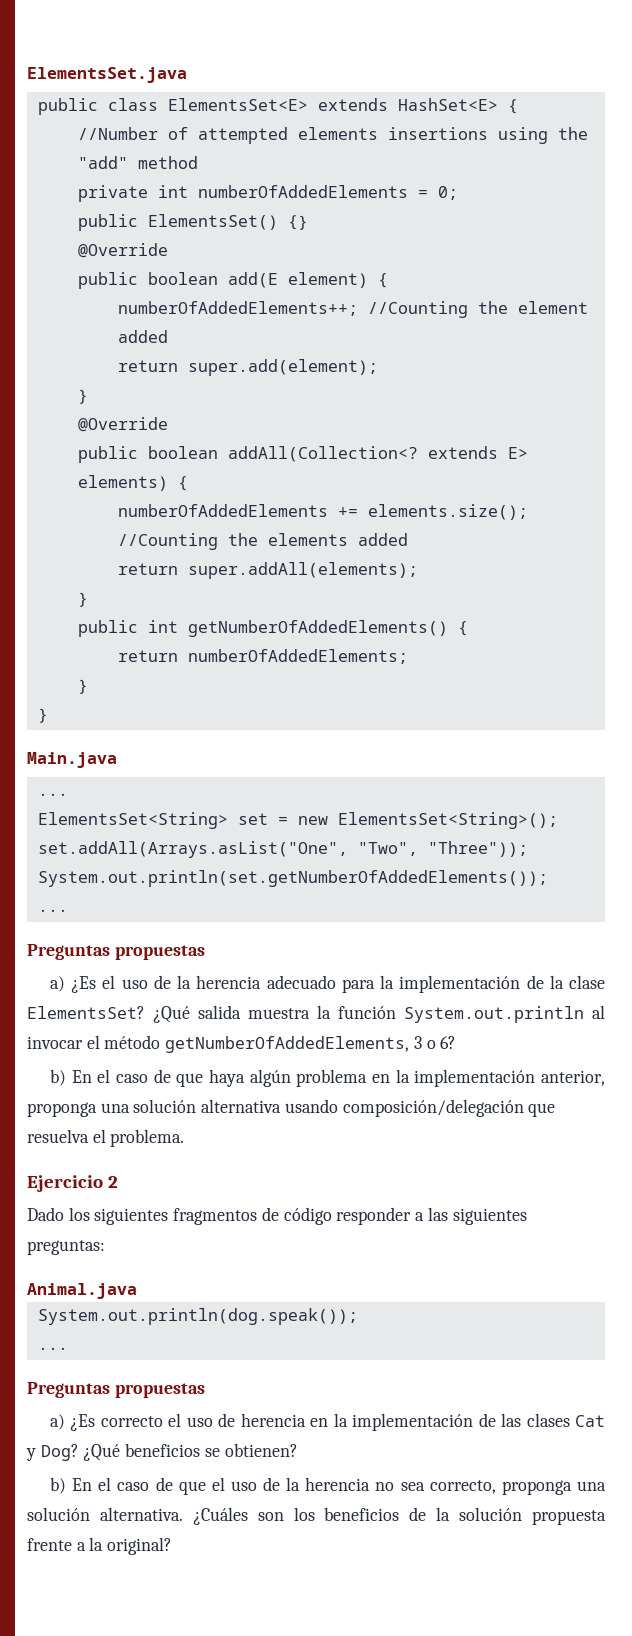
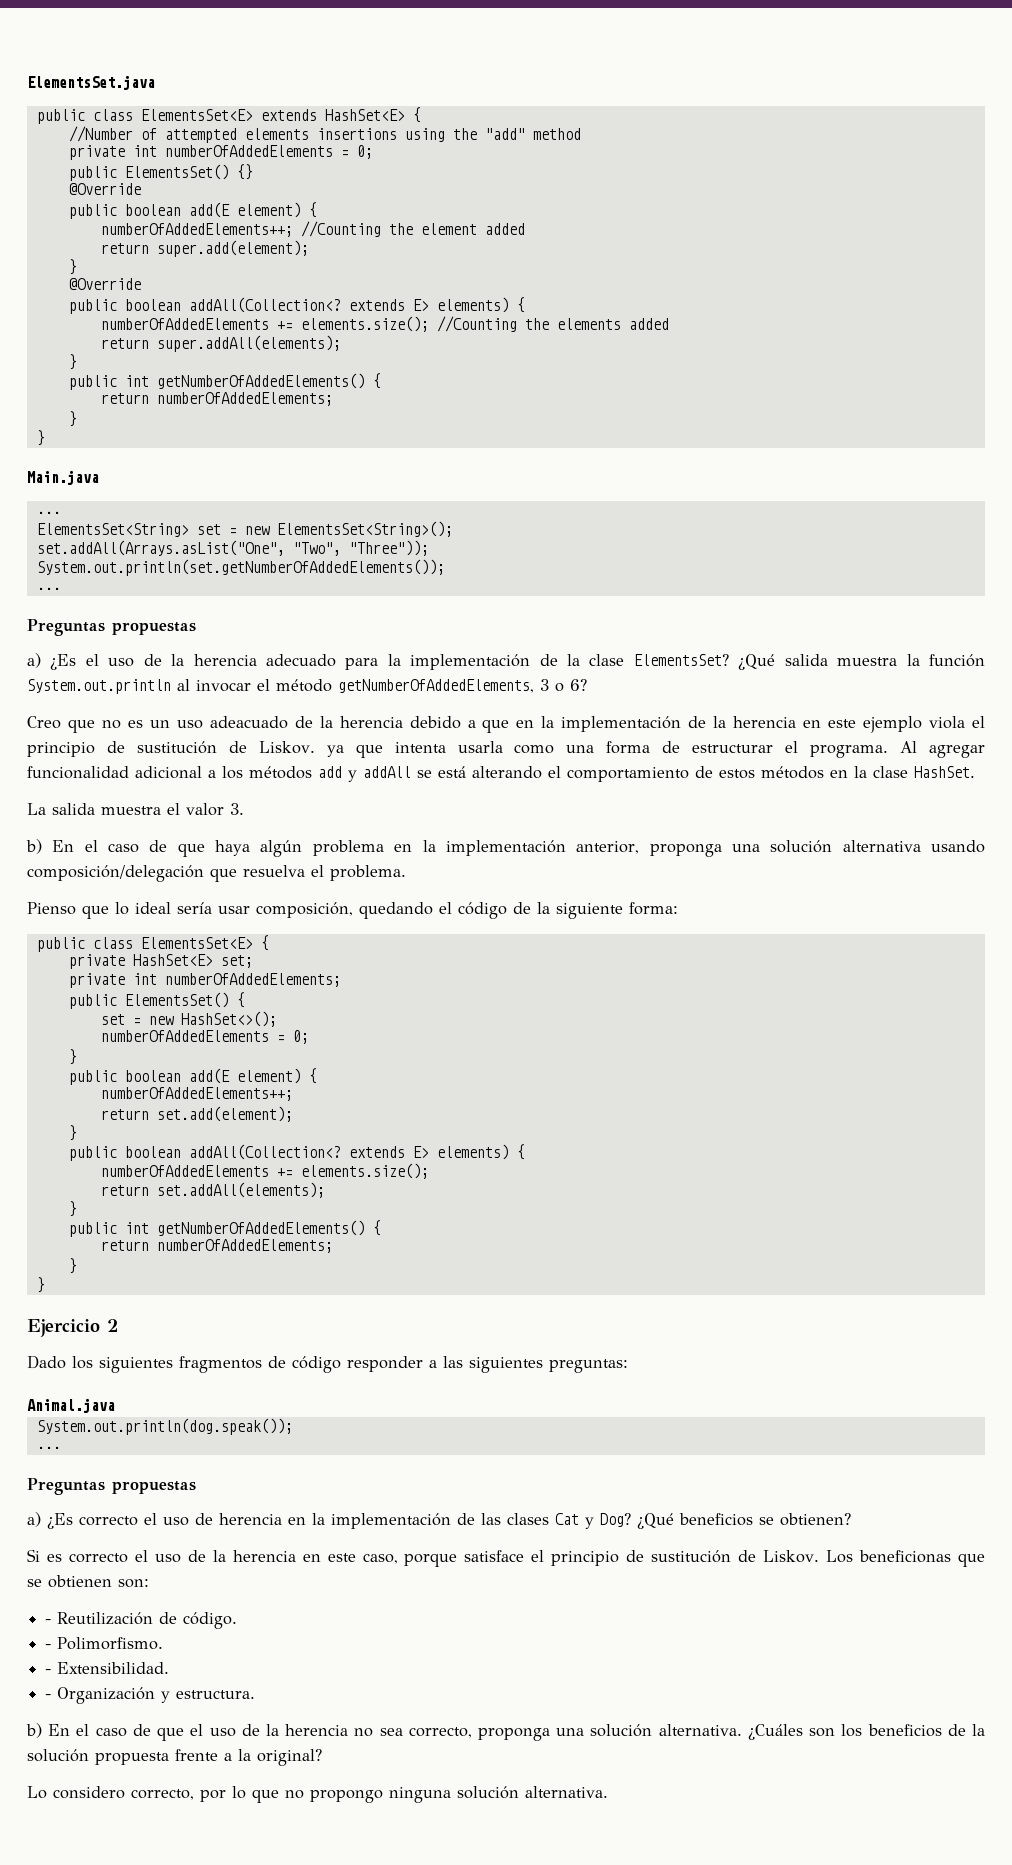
+ Creo que no es un uso adeacuado de la herencia debido a que en la implementación de la herencia en este ejemplo viola el principio de sustitución de Liskov. ya que intenta usarla como una forma de estructurar el programa. Al agregar funcionalidad adicional a los métodos add y addAll se está alterando el comportamiento de estos métodos en la clase HashSet.
+ La salida muestra el valor 3.
+ Pienso que lo ideal sería usar composición, quedando el código de la siguiente forma:
+ public class ElementsSet<E> {
+ private HashSet<E> set;
+ private int numberOfAddedElements;
+ public ElementsSet() {
+ set = new HashSet<>();
+ numberOfAddedElements = 0;
+ }
+ public boolean add(E element) {
+ numberOfAddedElements++;
+ return set.add(element);
+ }
+ public boolean addAll(Collection<? extends E> elements) {
+ numberOfAddedElements += elements.size();
+ return set.addAll(elements);
+ }
+ public int getNumberOfAddedElements() {
+ return numberOfAddedElements;
+ }
+ }
+ Si es correcto el uso de la herencia en este caso, porque satisface el principio de sustitución de Liskov. Los beneficionas que se obtienen son:
+ - Reutilización de código.
+ - Polimorfismo.
+ - Extensibilidad.
+ - Organización y estructura.
+ Lo considero correcto, por lo que no propongo ninguna solución alternativa.

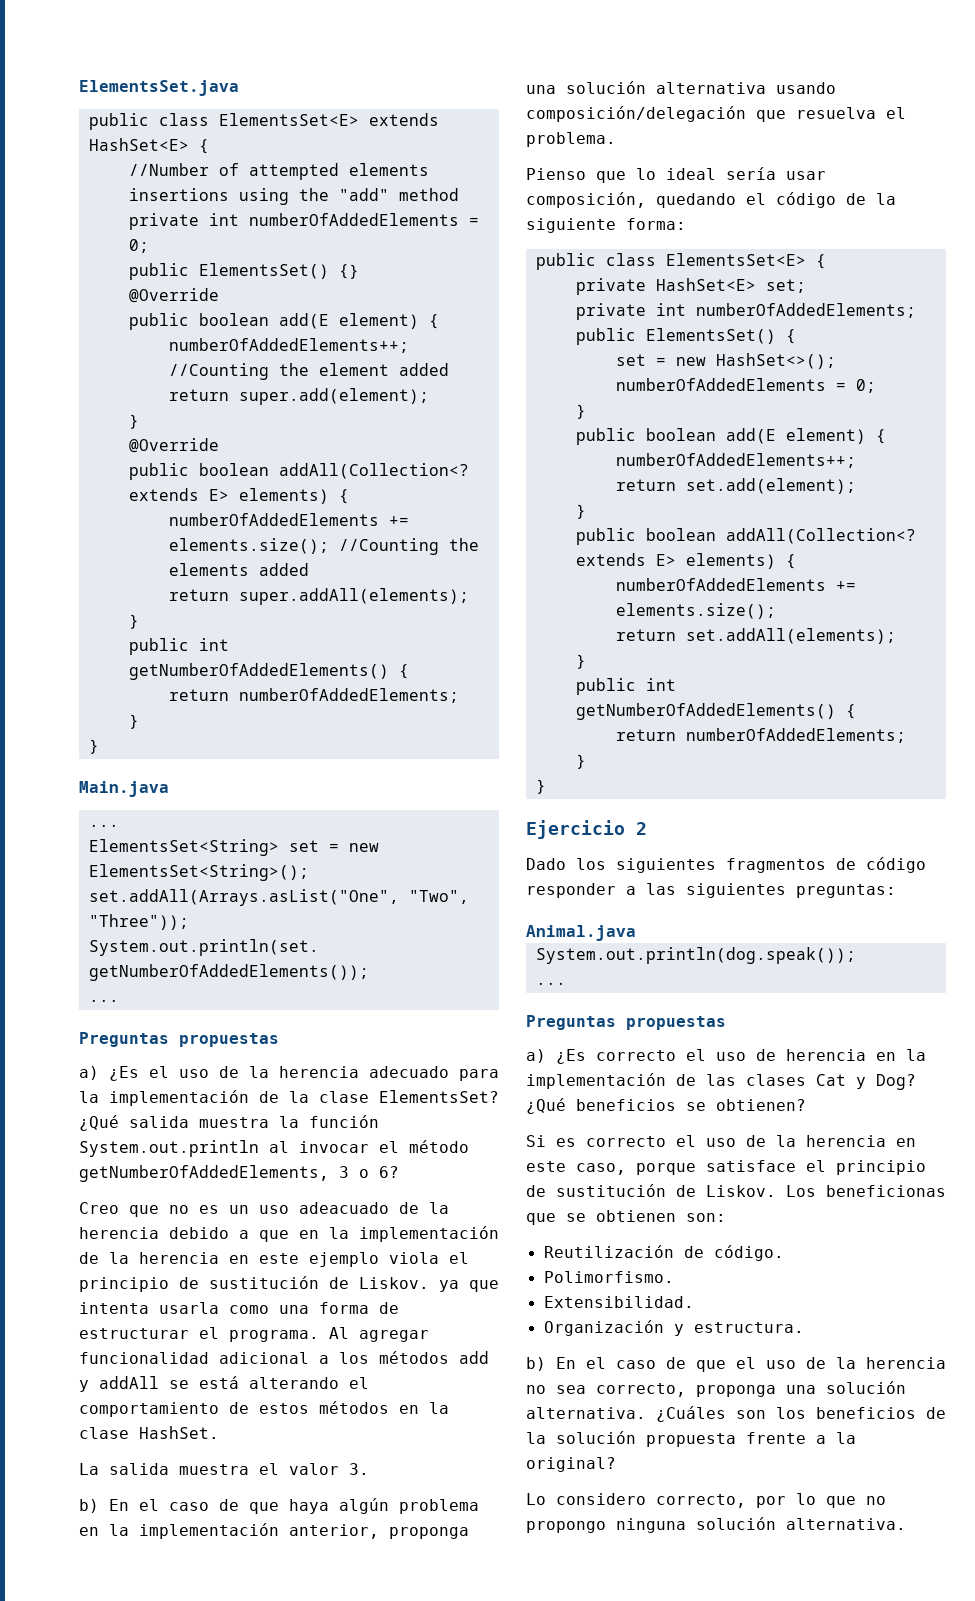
- - Reutilización de código.
+ Reutilización de código.
- - Polimorfismo.
+ Polimorfismo.
- - Extensibilidad.
+ Extensibilidad.
- - Organización y estructura.
+ Organización y estructura.

